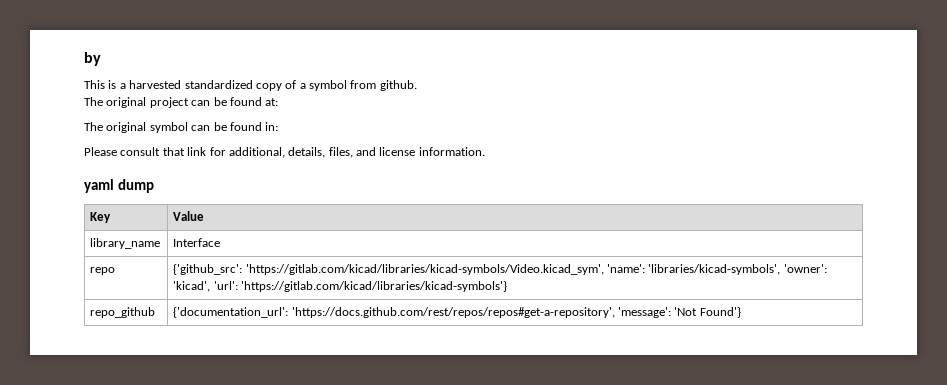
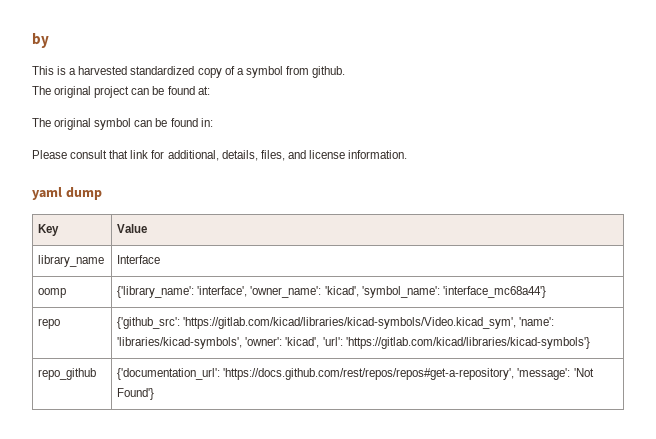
+ oomp | {'library_name': 'interface', 'owner_name': 'kicad', 'symbol_name': 'interface_mc68a44'}

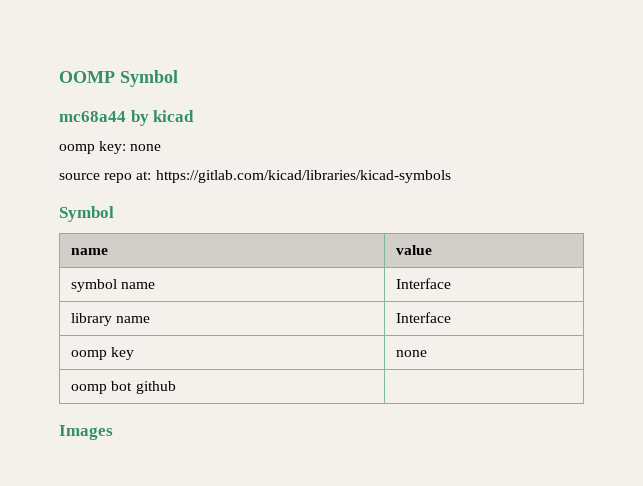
- by
- This is a harvested standardized copy of a symbol from github.
- The original project can be found at:
- The original symbol can be found in:
- Please consult that link for additional, details, files, and license information.
- yaml dump
- Key | Value
- library_name | Interface
- oomp | {'library_name': 'interface', 'owner_name': 'kicad', 'symbol_name': 'interface_mc68a44'}
- repo | {'github_src': 'https://gitlab.com/kicad/libraries/kicad-symbols/Video.kicad_sym', 'name': 'libraries/kicad-symbols', 'owner': 'kicad', 'url': 'https://gitlab.com/kicad/libraries/kicad-symbols'}
- repo_github | {'documentation_url': 'https://docs.github.com/rest/repos/repos#get-a-repository', 'message': 'Not Found'}
+ OOMP Symbol
+ mc68a44 by kicad
+ oomp key: none
+ source repo at: https://gitlab.com/kicad/libraries/kicad-symbols
+ Symbol
+ name | value
+ symbol name | Interface
+ library name | Interface
+ oomp key | none
+ oomp bot github |
+ Images

